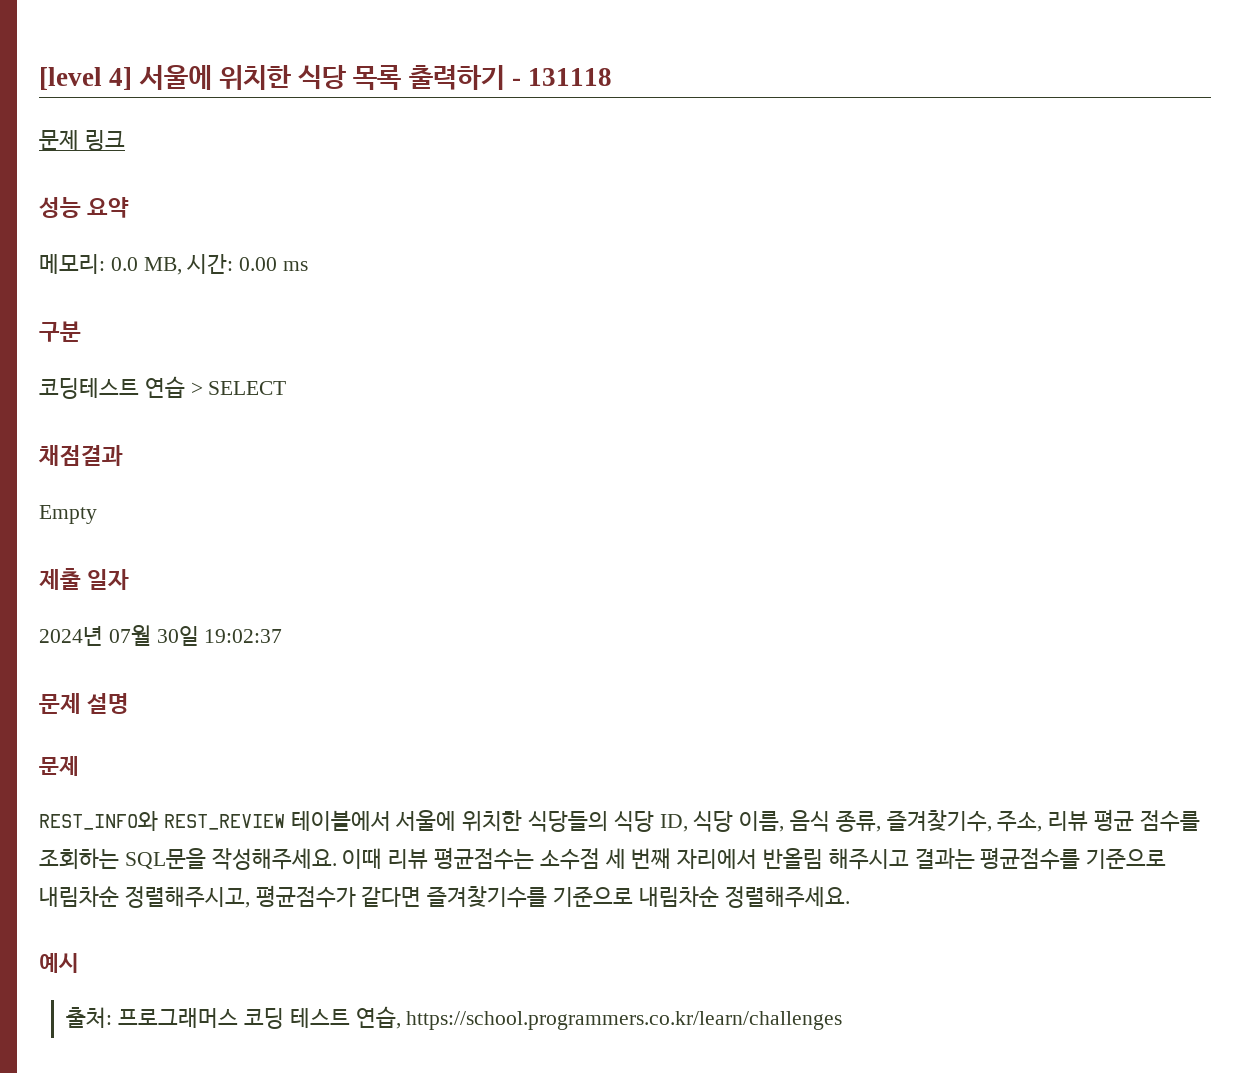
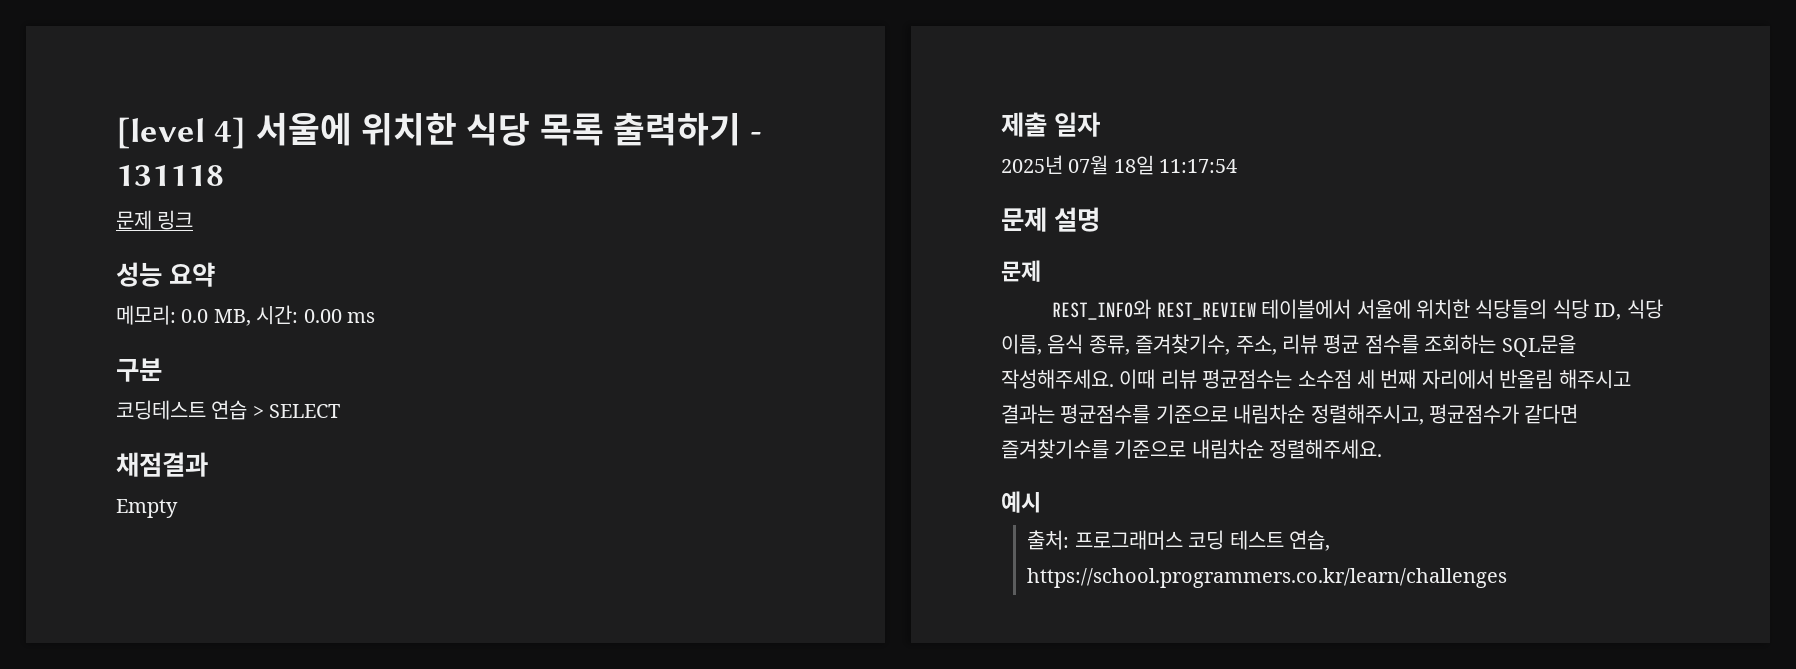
- 2024년 07월 30일 19:02:37
+ 2025년 07월 18일 11:17:54

